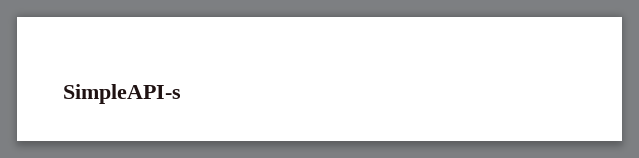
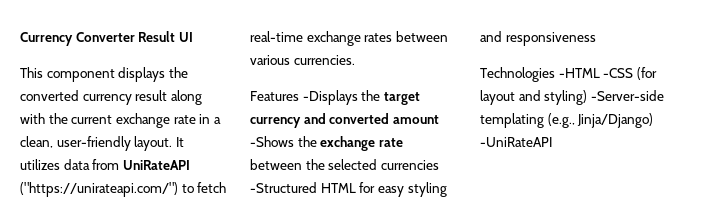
- SimpleAPI-s
+ Currency Converter Result UI
+ This component displays the converted currency result along with the current exchange rate in a clean, user-friendly layout. It utilizes data from UniRateAPI ("https://unirateapi.com/") to fetch real-time exchange rates between various currencies.
+ Features -Displays the target currency and converted amount -Shows the exchange rate between the selected currencies -Structured HTML for easy styling and responsiveness
+ Technologies -HTML -CSS (for layout and styling) -Server-side templating (e.g., Jinja/Django) -UniRateAPI

